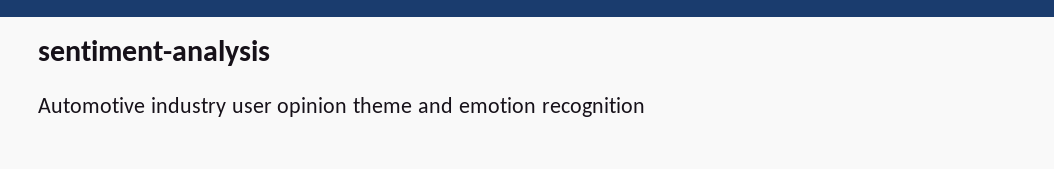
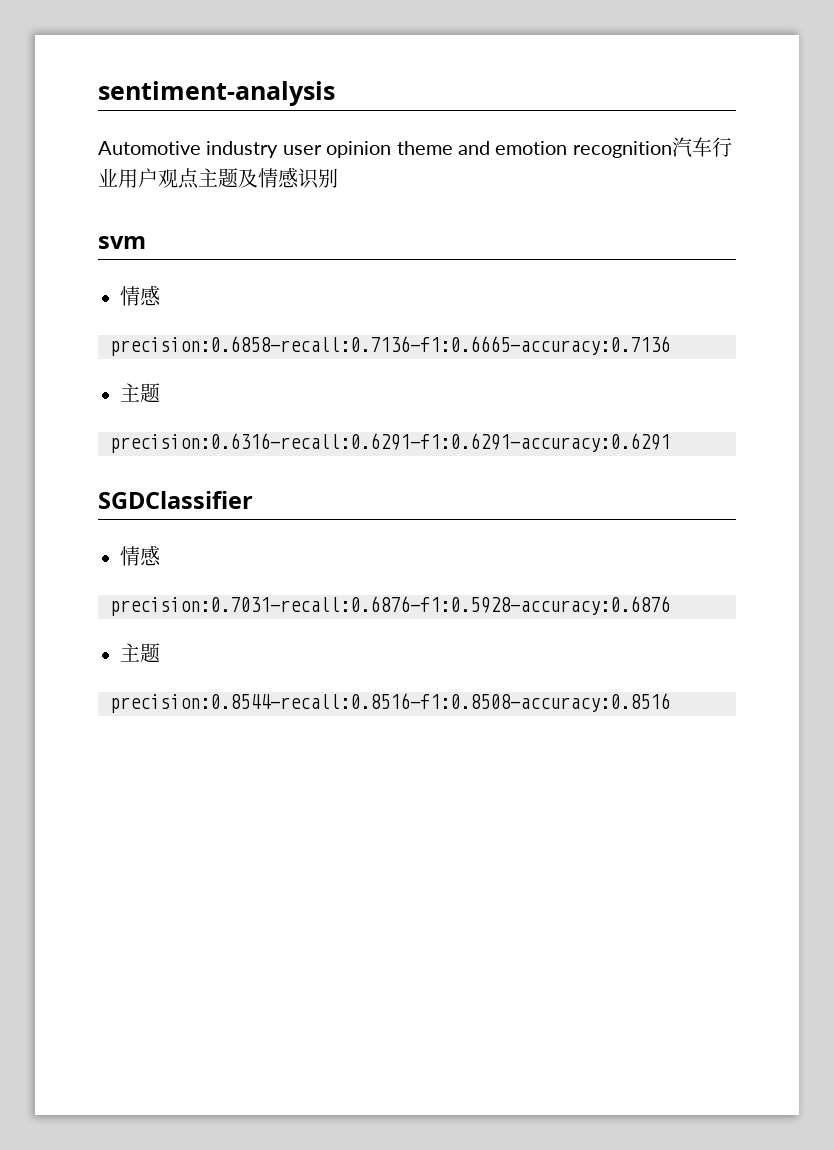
- Automotive industry user opinion theme and emotion recognition
+ Automotive industry user opinion theme and emotion recognition汽车行业用户观点主题及情感识别
+ svm
+ 情感
+ precision:0.6858-recall:0.7136-f1:0.6665-accuracy:0.7136
+ 主题
+ precision:0.6316-recall:0.6291-f1:0.6291-accuracy:0.6291
+ SGDClassifier
+ 情感
+ precision:0.7031-recall:0.6876-f1:0.5928-accuracy:0.6876
+ 主题
+ precision:0.8544-recall:0.8516-f1:0.8508-accuracy:0.8516

